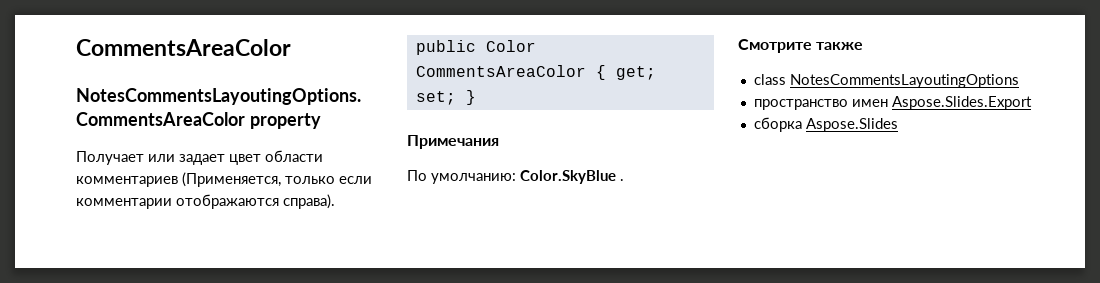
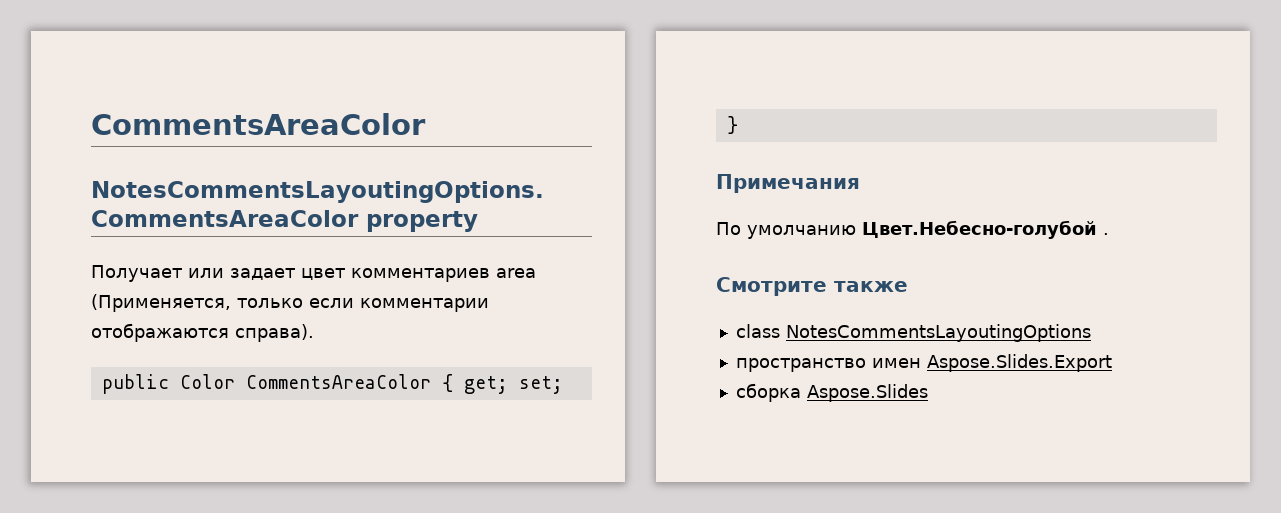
- Получает или задает цвет области комментариев (Применяется, только если комментарии отображаются справа).
+ Получает или задает цвет комментариев area (Применяется, только если комментарии отображаются справа).
- По умолчанию: Color.SkyBlue .
+ По умолчанию Цвет.Небесно-голубой .

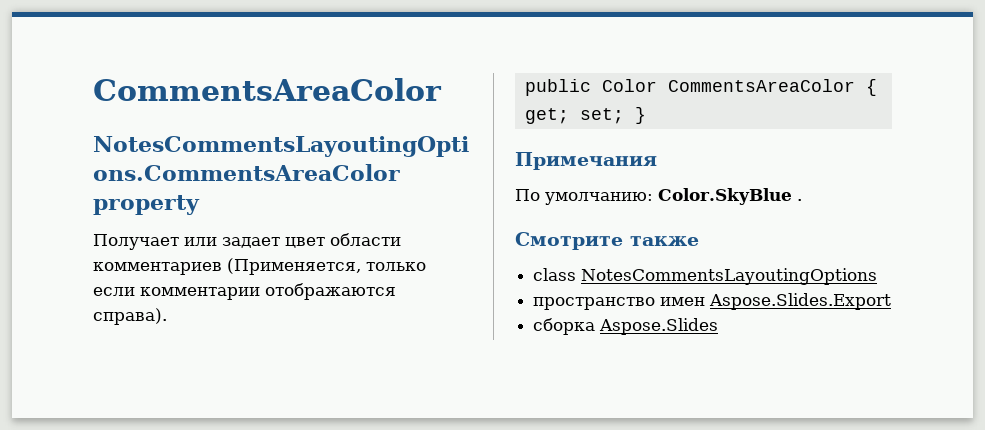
- Получает или задает цвет комментариев area (Применяется, только если комментарии отображаются справа).
+ Получает или задает цвет области комментариев (Применяется, только если комментарии отображаются справа).
- По умолчанию Цвет.Небесно-голубой .
+ По умолчанию: Color.SkyBlue .

